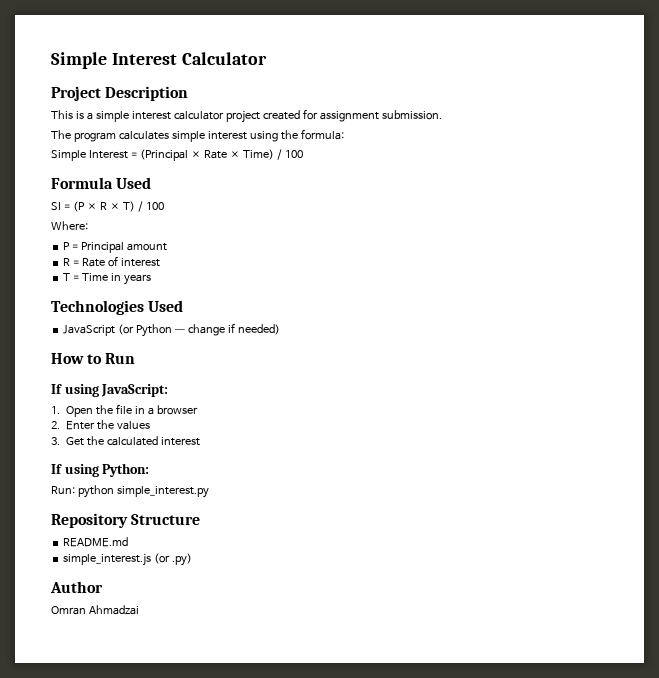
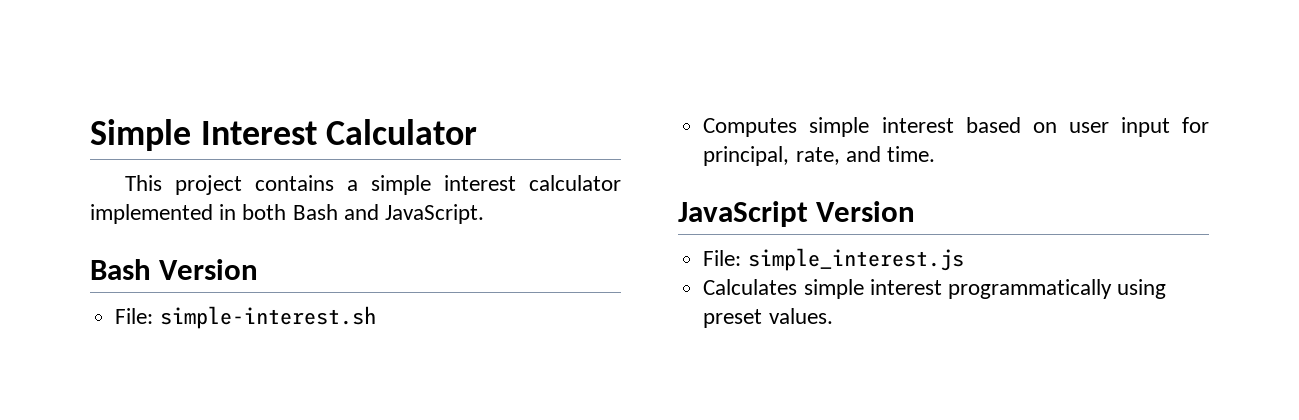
- Project Description
- This is a simple interest calculator project created for assignment submission.
- The program calculates simple interest using the formula:
- Simple Interest = (Principal × Rate × Time) / 100
- Formula Used
- SI = (P × R × T) / 100
- Where:
- P = Principal amount
- R = Rate of interest
- T = Time in years
- Technologies Used
- JavaScript (or Python — change if needed)
- How to Run
- If using JavaScript:
- 1. Open the file in a browser
- 2. Enter the values
- 3. Get the calculated interest
- If using Python:
- Run: python simple_interest.py
- Repository Structure
- README.md
- simple_interest.js (or .py)
- Author
- Omran Ahmadzai
+ This project contains a simple interest calculator implemented in both Bash and JavaScript.
+ Bash Version
+ File: simple-interest.sh
+ Computes simple interest based on user input for principal, rate, and time.
+ JavaScript Version
+ File: simple_interest.js
+ Calculates simple interest programmatically using preset values.

